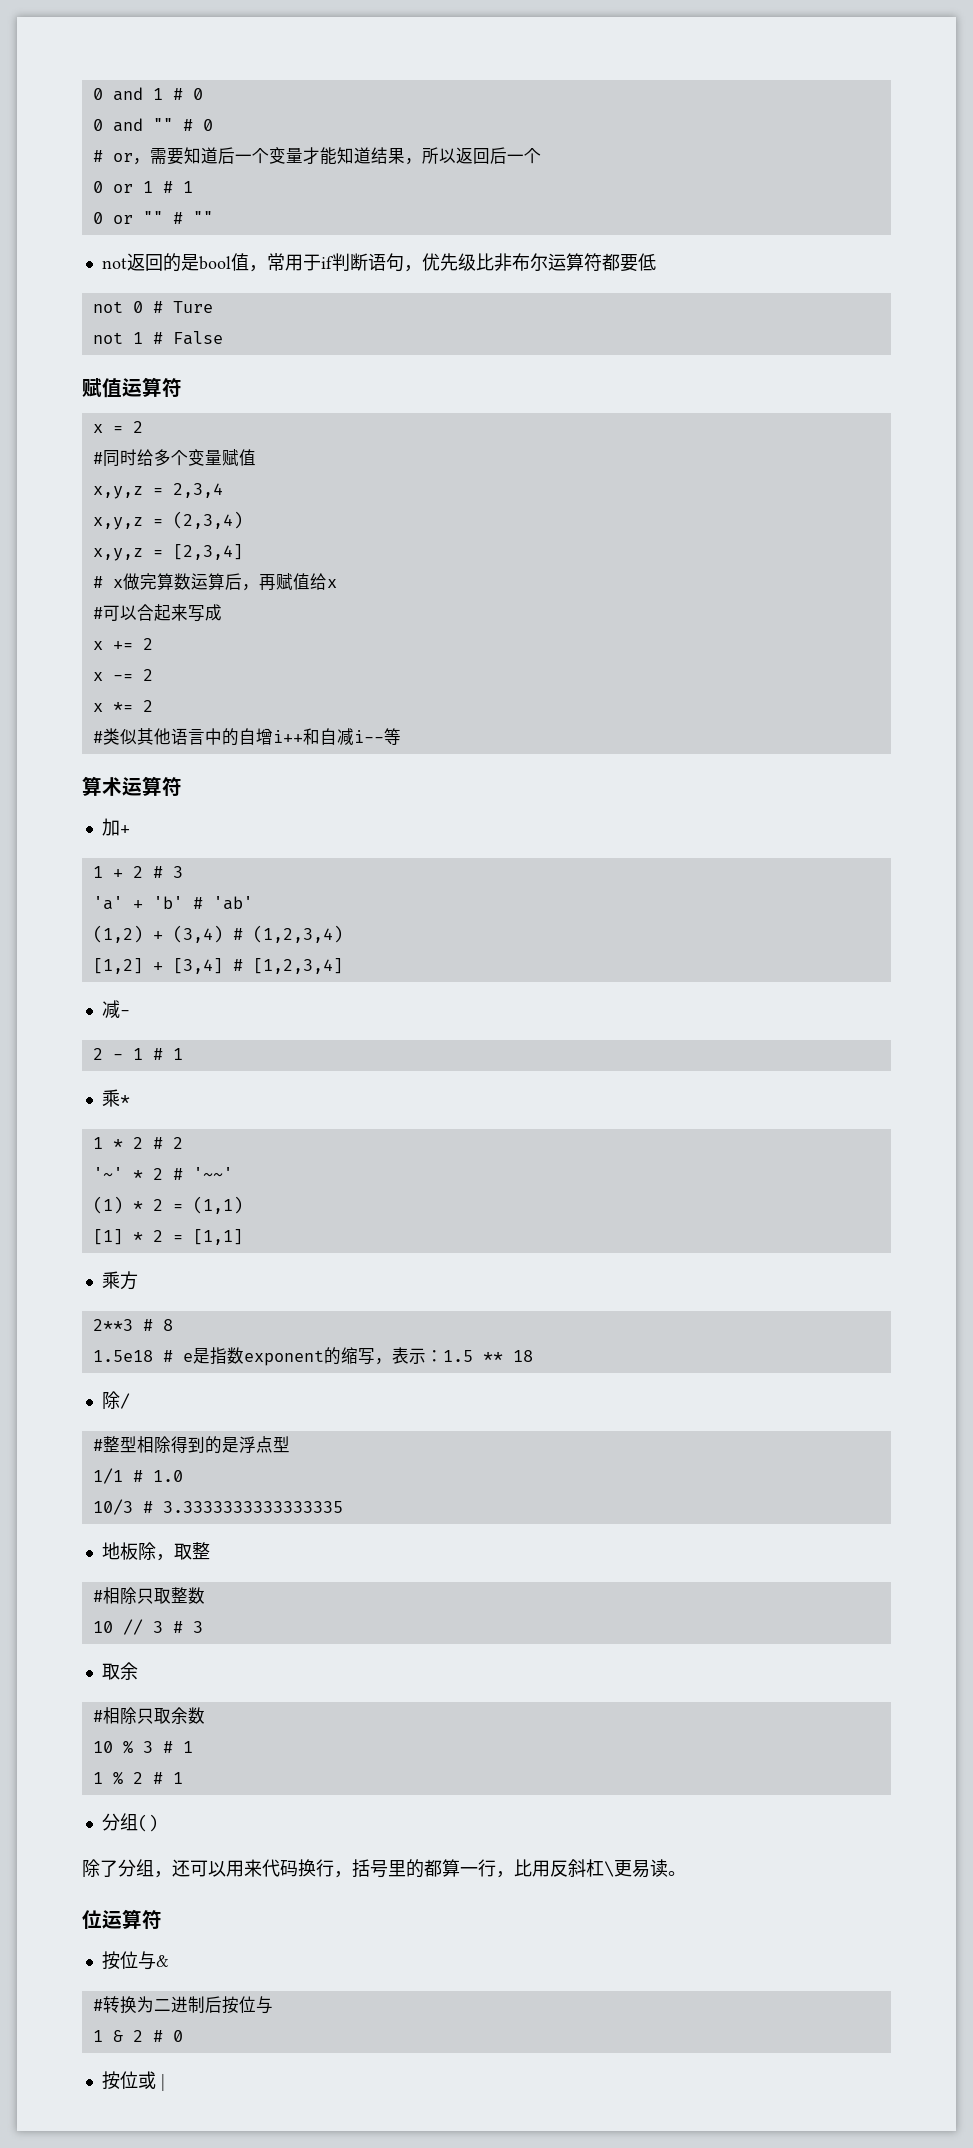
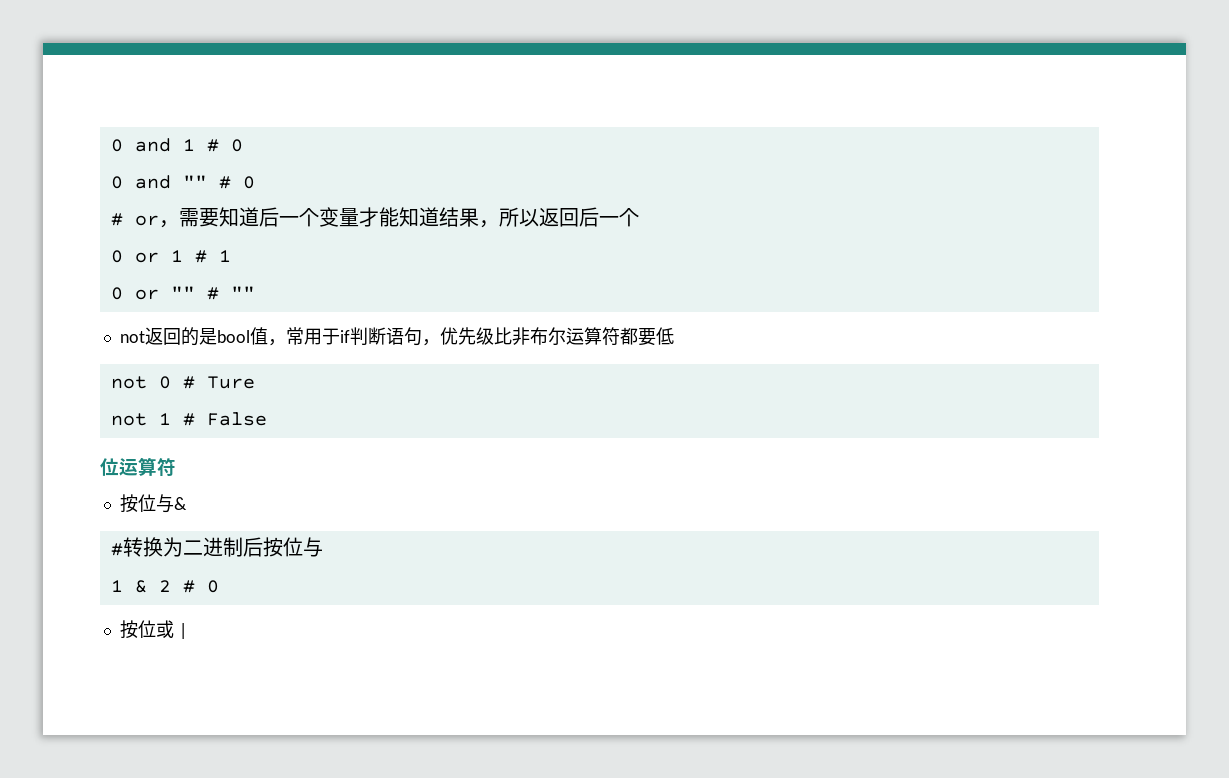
- 赋值运算符
- x = 2
- #同时给多个变量赋值
- x,y,z = 2,3,4
- x,y,z = (2,3,4)
- x,y,z = [2,3,4]
- # x做完算数运算后，再赋值给x
- #可以合起来写成
- x += 2
- x -= 2
- x *= 2
- #类似其他语言中的自增i++和自减i--等
- 算术运算符
- 加+
- 1 + 2 # 3
- 'a' + 'b' # 'ab'
- (1,2) + (3,4) # (1,2,3,4)
- [1,2] + [3,4] # [1,2,3,4]
- 减-
- 2 - 1 # 1
- 乘*
- 1 * 2 # 2
- '~' * 2 # '~~'
- (1) * 2 = (1,1)
- [1] * 2 = [1,1]
- 乘方
- 2**3 # 8
- 1.5e18 # e是指数exponent的缩写，表示：1.5 ** 18
- 除/
- #整型相除得到的是浮点型
- 1/1 # 1.0
- 10/3 # 3.3333333333333335
- 地板除，取整
- #相除只取整数
- 10 // 3 # 3
- 取余
- #相除只取余数
- 10 % 3 # 1
- 1 % 2 # 1
- 分组()
- 除了分组，还可以用来代码换行，括号里的都算一行，比用反斜杠\更易读。

